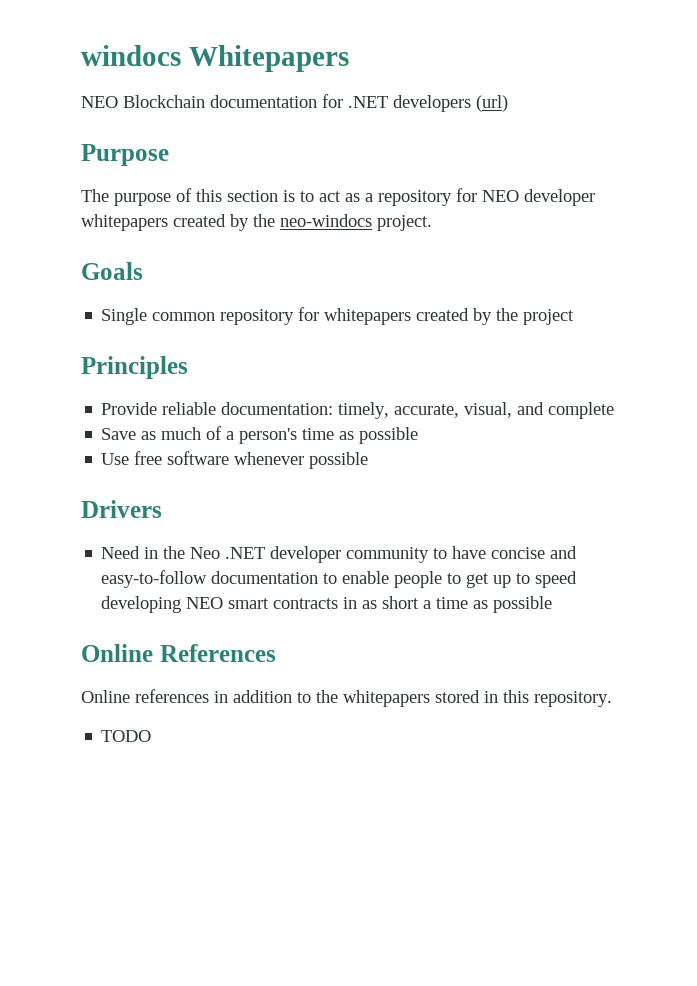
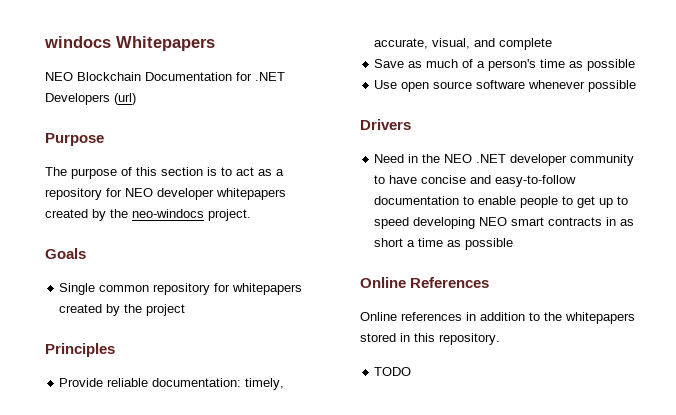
- NEO Blockchain documentation for .NET developers (url)
+ NEO Blockchain Documentation for .NET Developers (url)
- Use free software whenever possible
+ Use open source software whenever possible
- Need in the Neo .NET developer community to have concise and easy-to-follow documentation to enable people to get up to speed developing NEO smart contracts in as short a time as possible
+ Need in the NEO .NET developer community to have concise and easy-to-follow documentation to enable people to get up to speed developing NEO smart contracts in as short a time as possible

